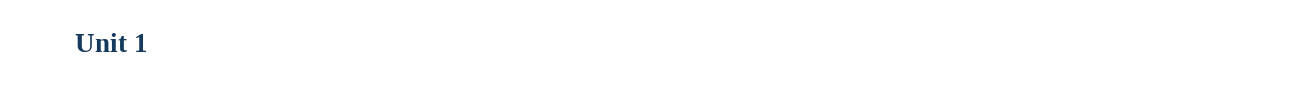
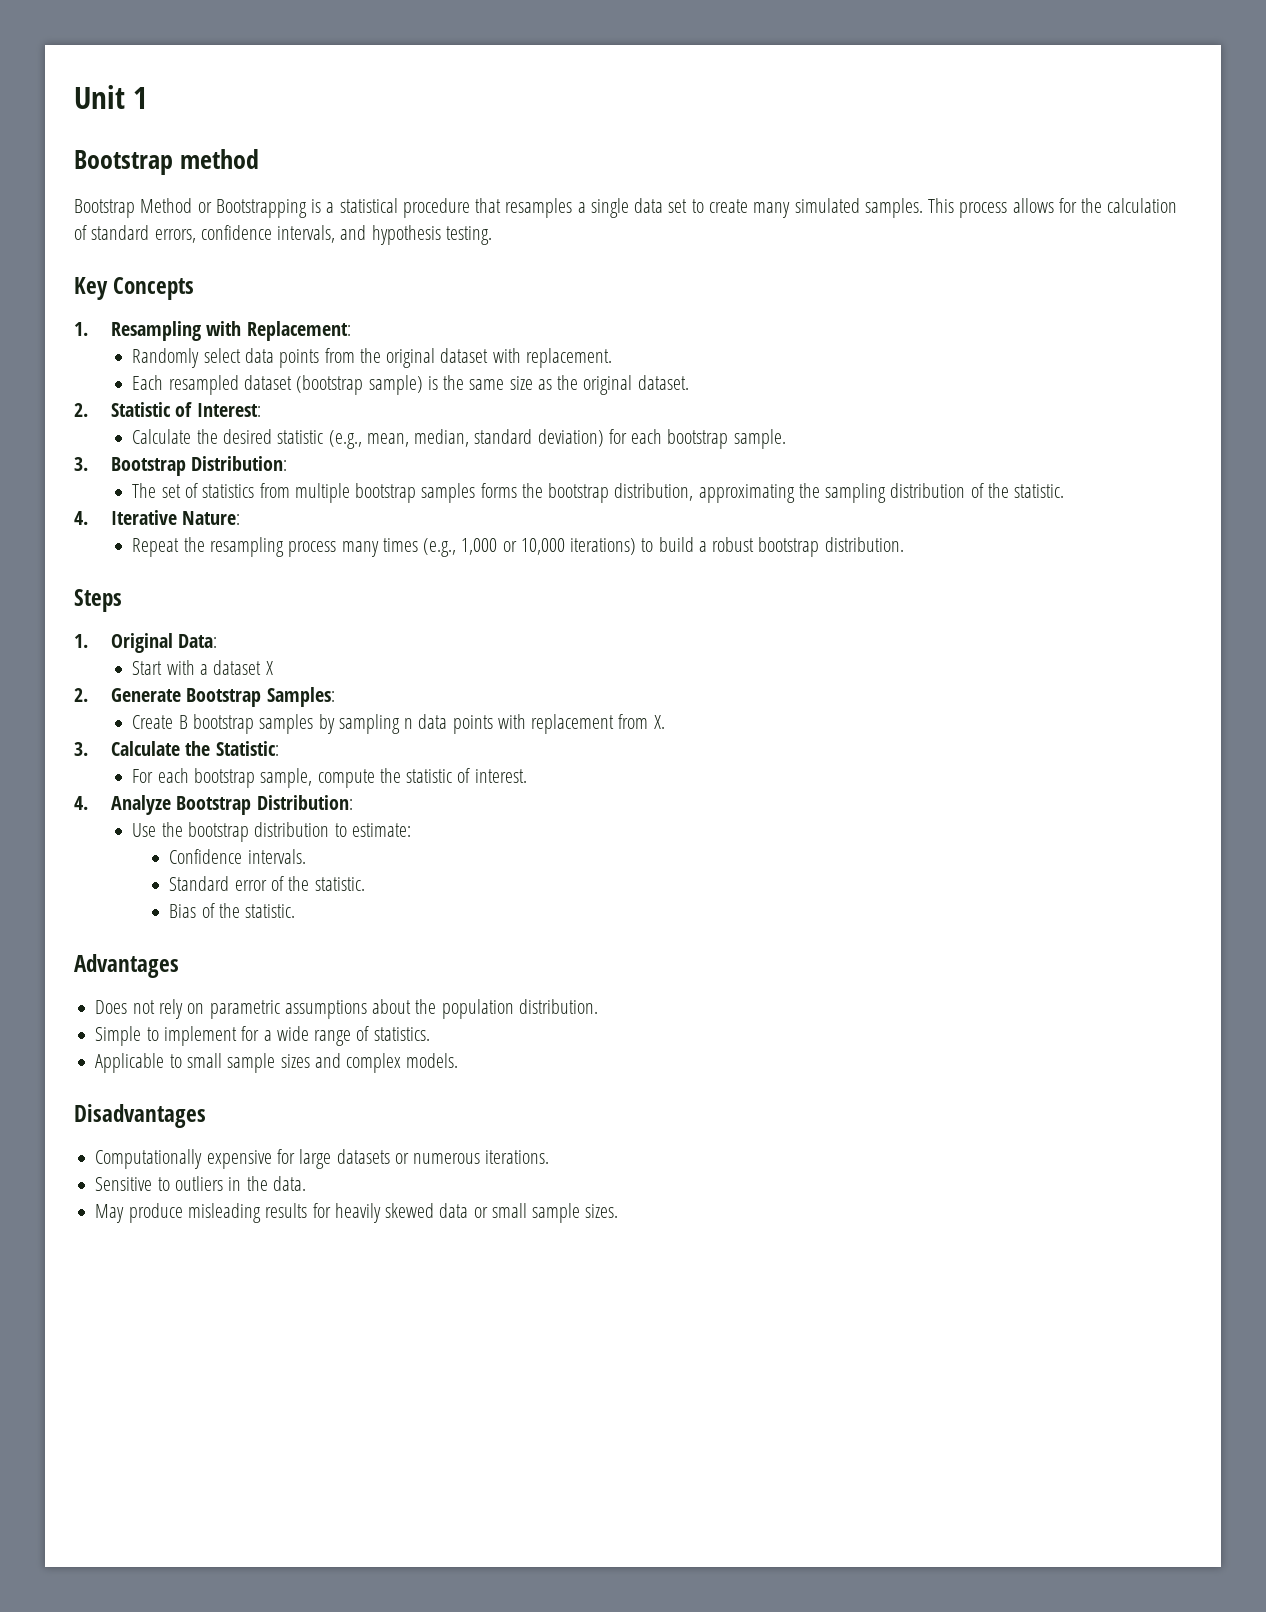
+ Bootstrap method
+ Bootstrap Method or Bootstrapping is a statistical procedure that resamples a single data set to create many simulated samples. This process allows for the calculation of standard errors, confidence intervals, and hypothesis testing.
+ Key Concepts
+ 1. Resampling with Replacement:
+ Randomly select data points from the original dataset with replacement.
+ Each resampled dataset (bootstrap sample) is the same size as the original dataset.
+ 2. Statistic of Interest:
+ Calculate the desired statistic (e.g., mean, median, standard deviation) for each bootstrap sample.
+ 3. Bootstrap Distribution:
+ The set of statistics from multiple bootstrap samples forms the bootstrap distribution, approximating the sampling distribution of the statistic.
+ 4. Iterative Nature:
+ Repeat the resampling process many times (e.g., 1,000 or 10,000 iterations) to build a robust bootstrap distribution.
+ Steps
+ 1. Original Data:
+ Start with a dataset X
+ 2. Generate Bootstrap Samples:
+ Create B bootstrap samples by sampling n data points with replacement from X.
+ 3. Calculate the Statistic:
+ For each bootstrap sample, compute the statistic of interest.
+ 4. Analyze Bootstrap Distribution:
+ Use the bootstrap distribution to estimate:
+ Confidence intervals.
+ Standard error of the statistic.
+ Bias of the statistic.
+ Advantages
+ Does not rely on parametric assumptions about the population distribution.
+ Simple to implement for a wide range of statistics.
+ Applicable to small sample sizes and complex models.
+ Disadvantages
+ Computationally expensive for large datasets or numerous iterations.
+ Sensitive to outliers in the data.
+ May produce misleading results for heavily skewed data or small sample sizes.

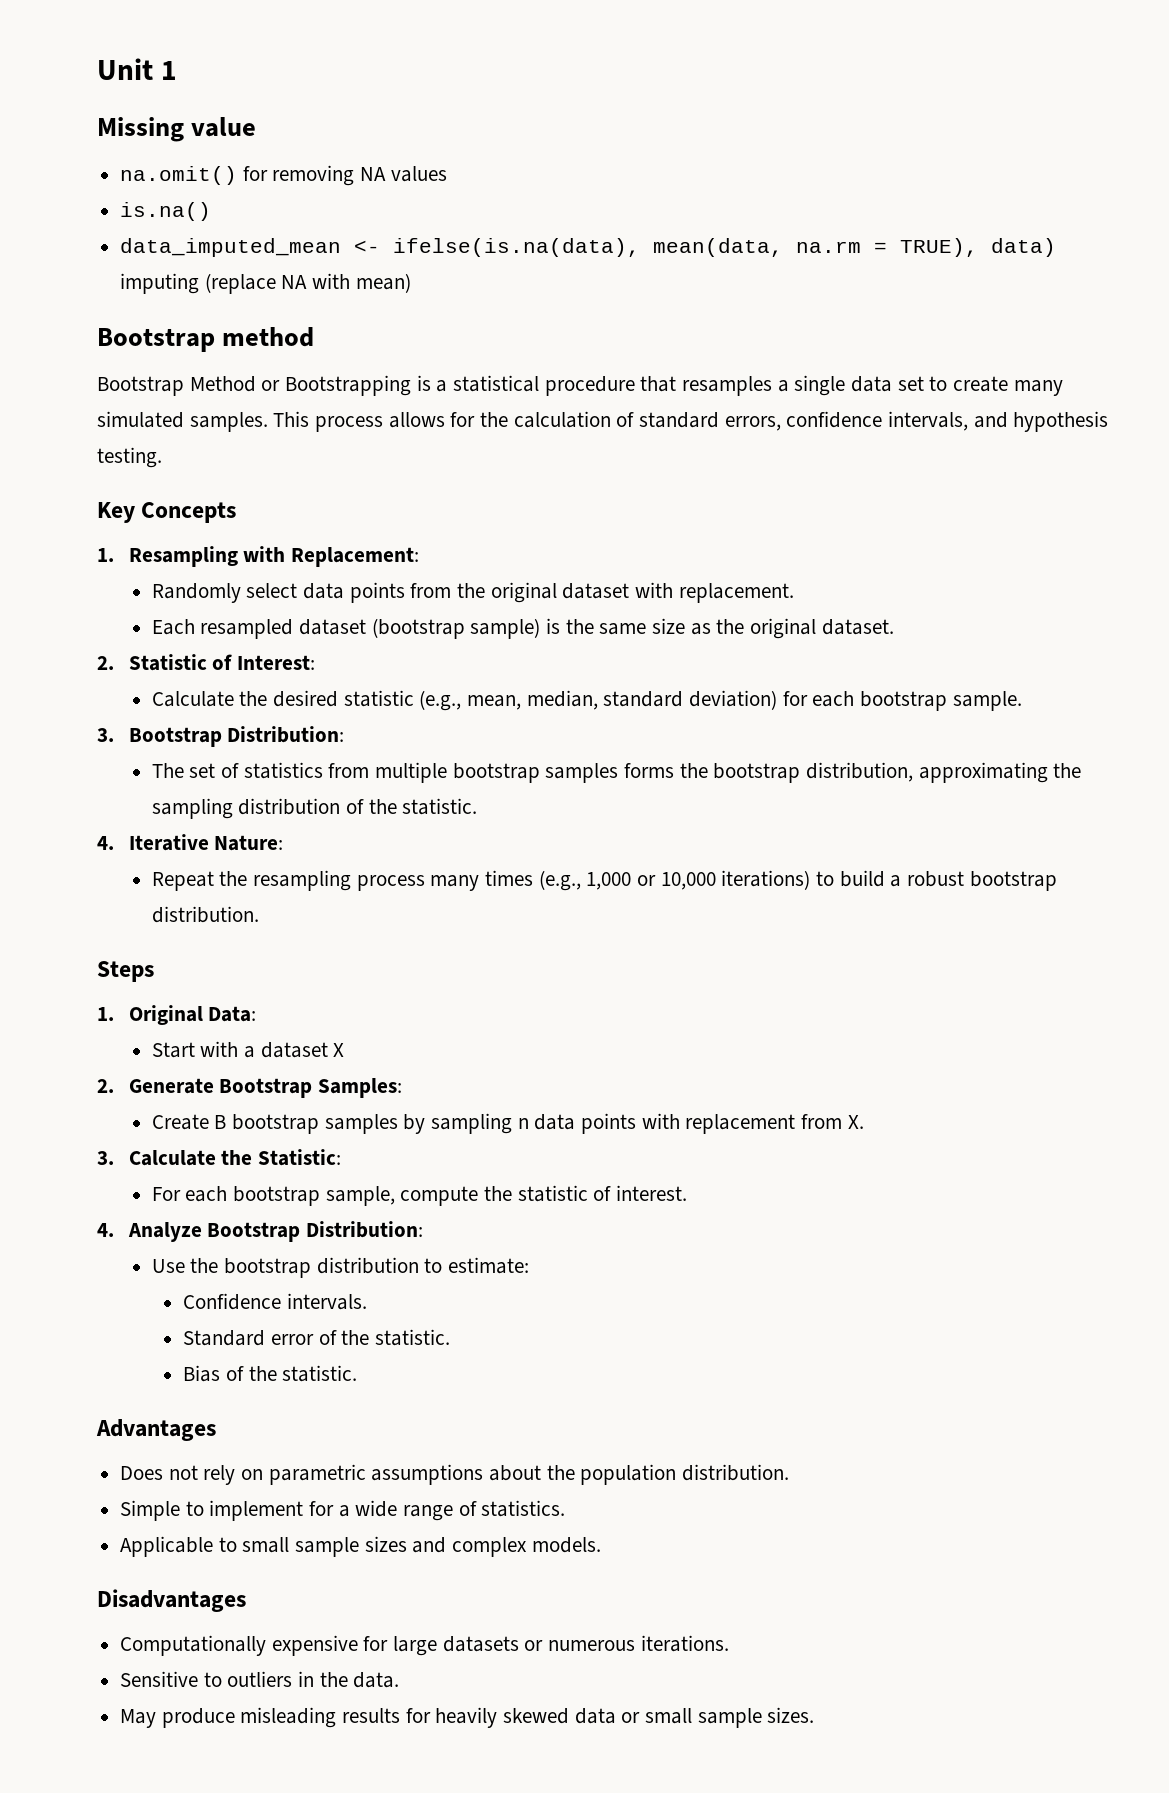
+ Missing value
+ na.omit() for removing NA values
+ is.na()
+ data_imputed_mean <- ifelse(is.na(data), mean(data, na.rm = TRUE), data) imputing (replace NA with mean)

